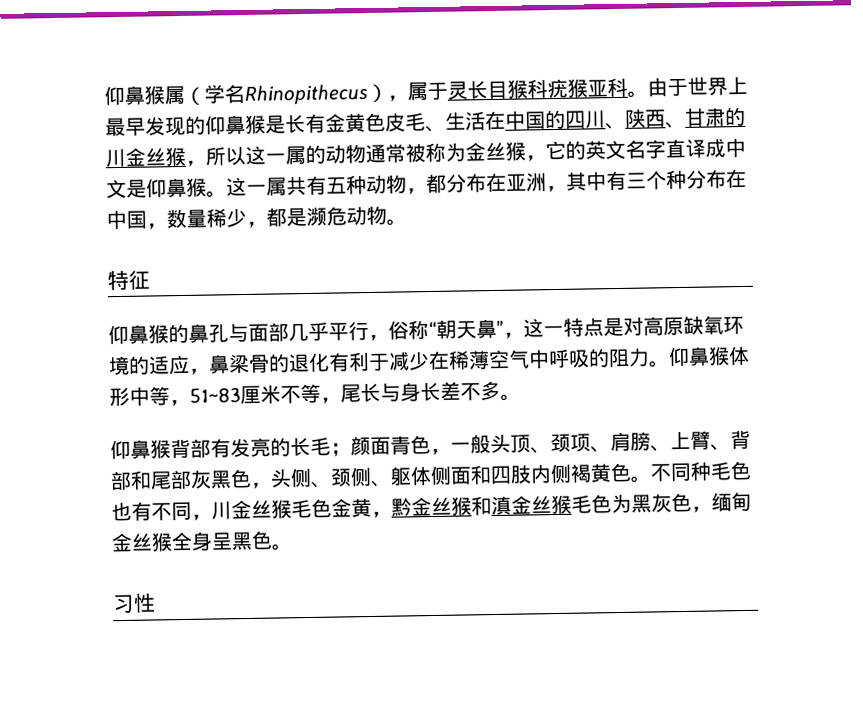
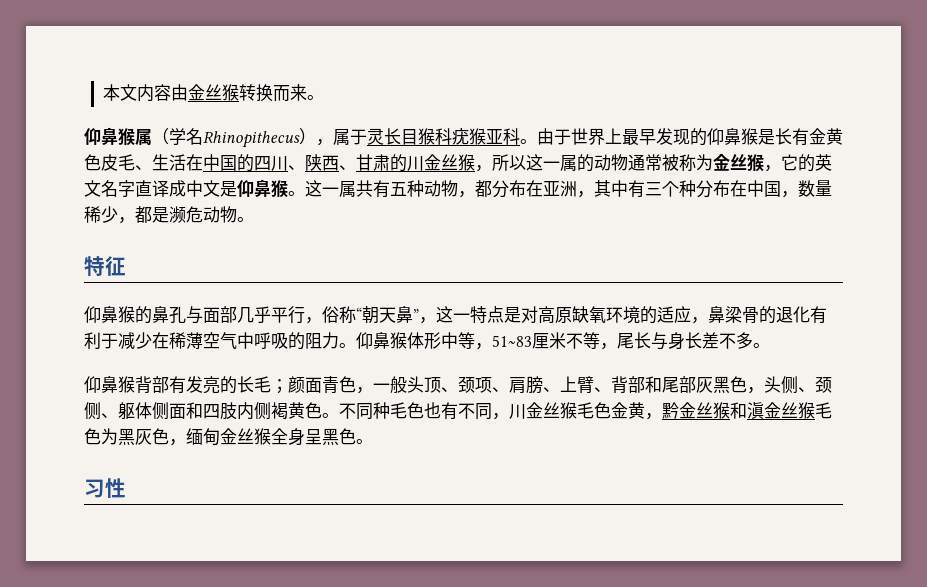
+ 本文内容由金丝猴转换而来。

